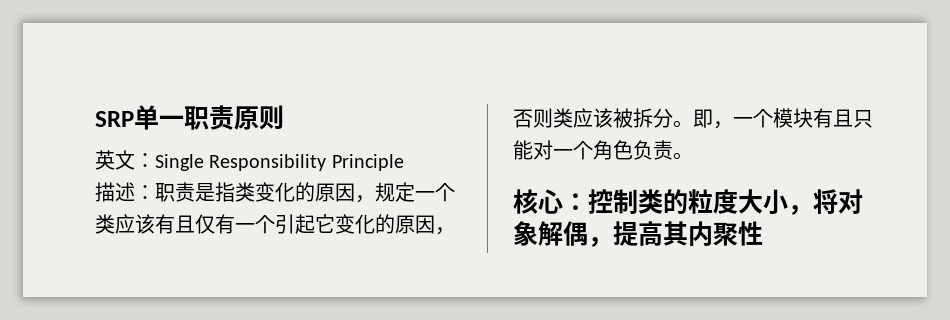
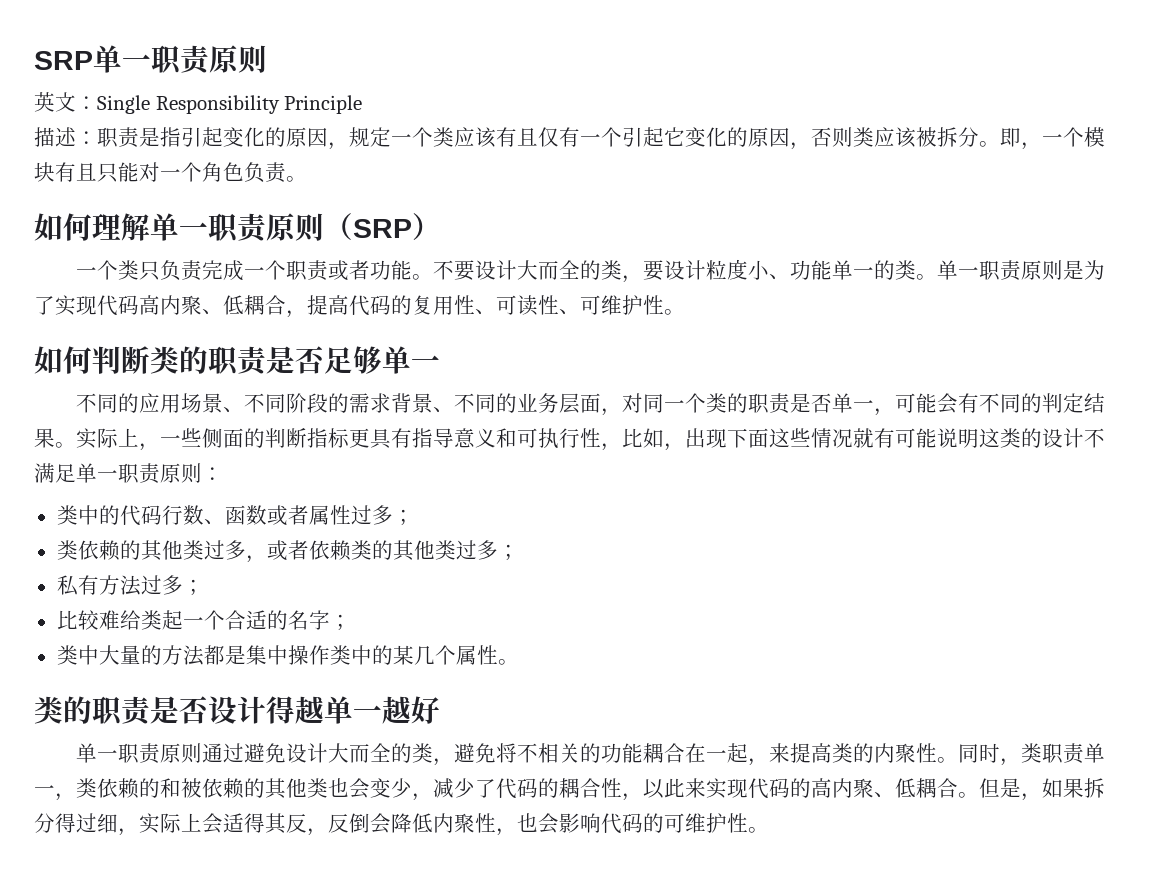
- 描述：职责是指类变化的原因，规定一个类应该有且仅有一个引起它变化的原因，否则类应该被拆分。
+ 描述：职责是指引起变化的原因，规定一个类应该有且仅有一个引起它变化的原因，否则类应该被拆分。
- 核心：控制类的粒度大小，将对象解偶，提高其内聚性
+ 如何理解单一职责原则（SRP）
+ 一个类只负责完成一个职责或者功能。不要设计大而全的类，要设计粒度小、功能单一的类。单一职责原则是为了实现代码高内聚、低耦合，提高代码的复用性、可读性、可维护性。
+ 如何判断类的职责是否足够单一
+ 不同的应用场景、不同阶段的需求背景、不同的业务层面，对同一个类的职责是否单一，可能会有不同的判定结果。实际上，一些侧面的判断指标更具有指导意义和可执行性，比如，出现下面这些情况就有可能说明这类的设计不满足单一职责原则：
+ 类中的代码行数、函数或者属性过多；
+ 类依赖的其他类过多，或者依赖类的其他类过多；
+ 私有方法过多；
+ 比较难给类起一个合适的名字；
+ 类中大量的方法都是集中操作类中的某几个属性。
+ 类的职责是否设计得越单一越好
+ 单一职责原则通过避免设计大而全的类，避免将不相关的功能耦合在一起，来提高类的内聚性。同时，类职责单一，类依赖的和被依赖的其他类也会变少，减少了代码的耦合性，以此来实现代码的高内聚、低耦合。但是，如果拆分得过细，实际上会适得其反，反倒会降低内聚性，也会影响代码的可维护性。

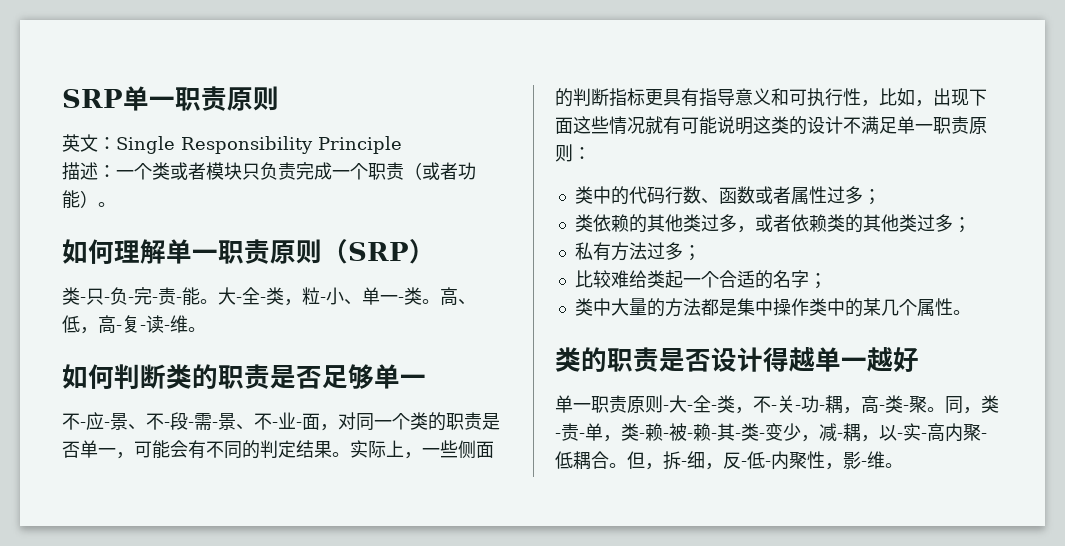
- 描述：职责是指引起变化的原因，规定一个类应该有且仅有一个引起它变化的原因，否则类应该被拆分。即，一个模块有且只能对一个角色负责。
+ 描述：一个类或者模块只负责完成一个职责（或者功能）。
- 一个类只负责完成一个职责或者功能。不要设计大而全的类，要设计粒度小、功能单一的类。单一职责原则是为了实现代码高内聚、低耦合，提高代码的复用性、可读性、可维护性。
+ 类-只-负-完-责-能。大-全-类，粒-小、单一-类。高、低，高-复-读-维。
- 不同的应用场景、不同阶段的需求背景、不同的业务层面，对同一个类的职责是否单一，可能会有不同的判定结果。
+ 不-应-景、不-段-需-景、不-业-面，对同一个类的职责是否单一，可能会有不同的判定结果。
- 单一职责原则通过避免设计大而全的类，避免将不相关的功能耦合在一起，来提高类的内聚性。同时，类职责单一，类依赖的和被依赖的其他类也会变少，减少了代码的耦合性，以此来实现代码的高内聚、低耦合。但是，如果拆分得过细，实际上会适得其反，反倒会降低内聚性，也会影响代码的可维护性。
+ 单一职责原则-大-全-类，不-关-功-耦，高-类-聚。同，类-责-单，类-赖-被-赖-其-类-变少，减-耦，以-实-高内聚-低耦合。但，拆-细，反-低-内聚性，影-维。

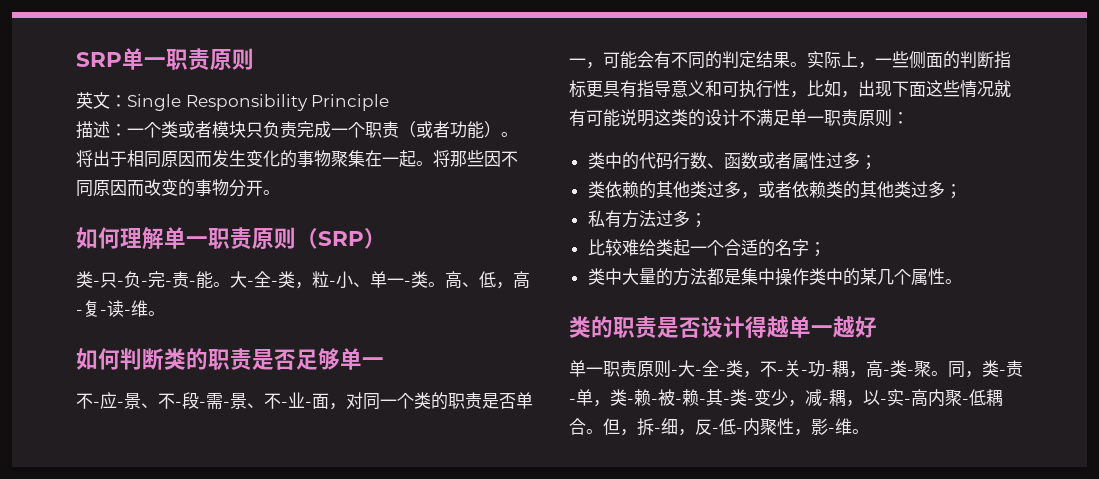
+ 将出于相同原因而发生变化的事物聚集在一起。将那些因不同原因而改变的事物分开。

